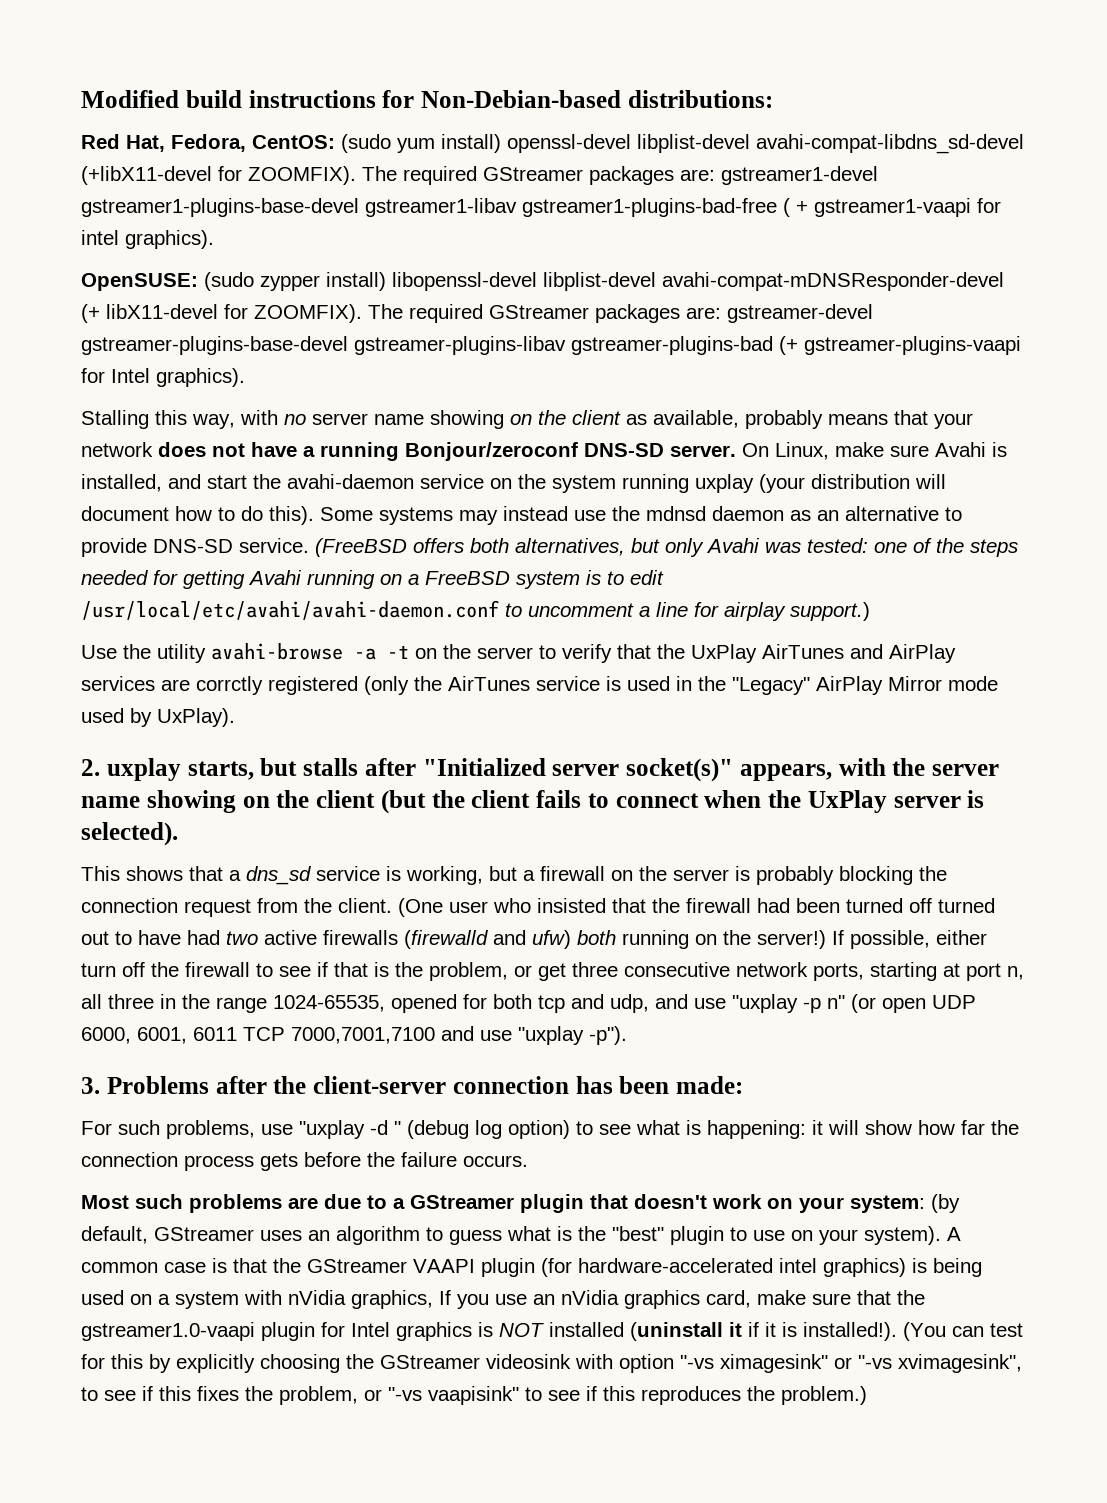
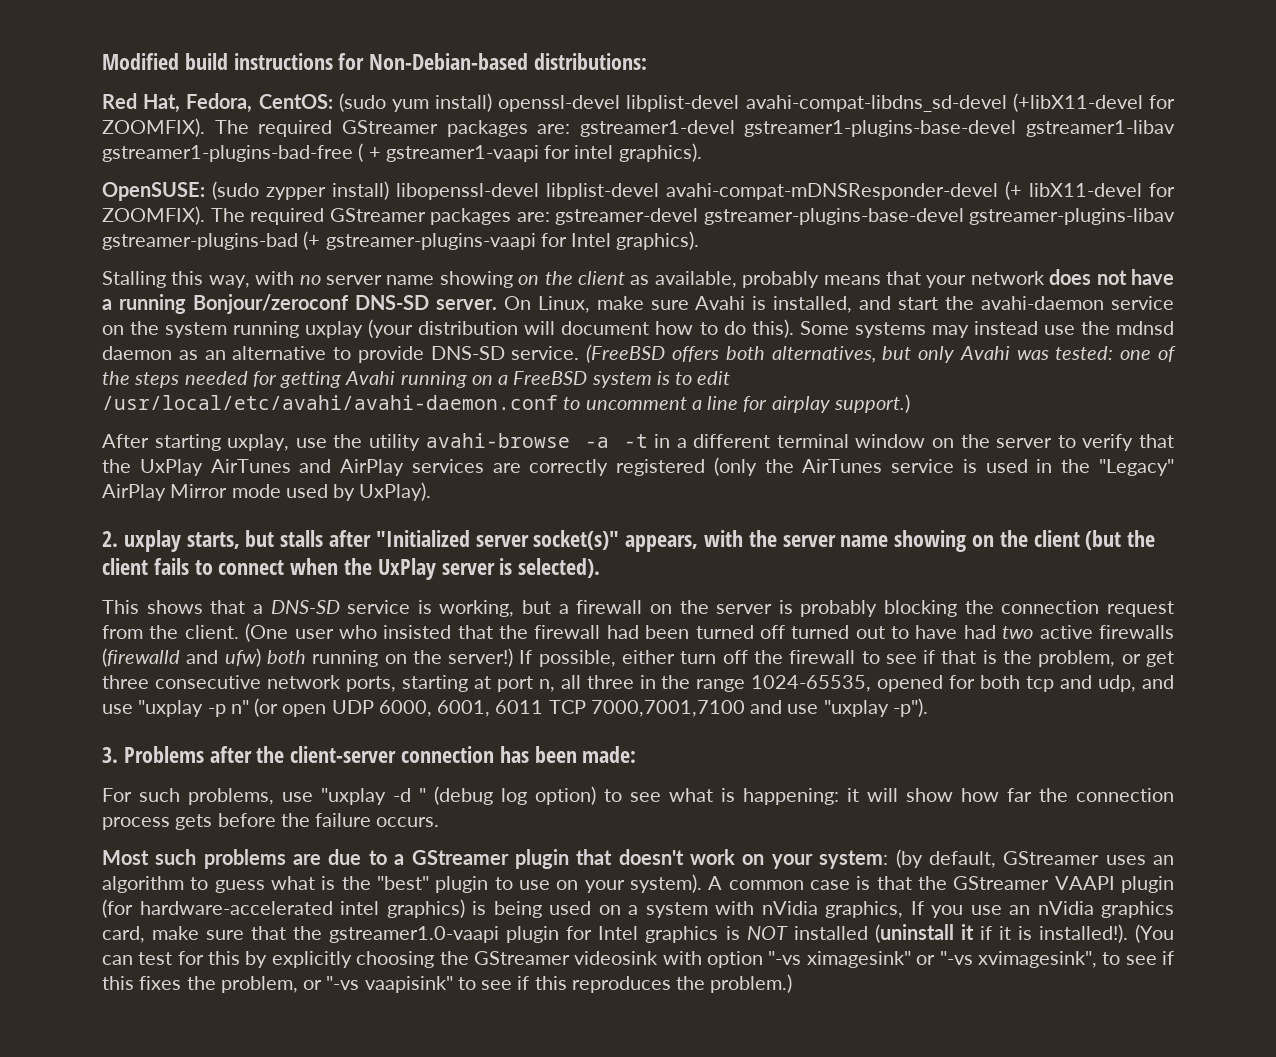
- Use the utility avahi-browse -a -t on the server to verify that the UxPlay AirTunes and AirPlay services are corrctly registered (only the AirTunes service is used in the "Legacy" AirPlay Mirror mode used by UxPlay).
+ After starting uxplay, use the utility avahi-browse -a -t in a different terminal window on the server to verify that the UxPlay AirTunes and AirPlay services are correctly registered (only the AirTunes service is used in the "Legacy" AirPlay Mirror mode used by UxPlay).
- This shows that a dns_sd service is working, but a firewall on the server is probably blocking the connection request from the client.
+ This shows that a DNS-SD service is working, but a firewall on the server is probably blocking the connection request from the client.

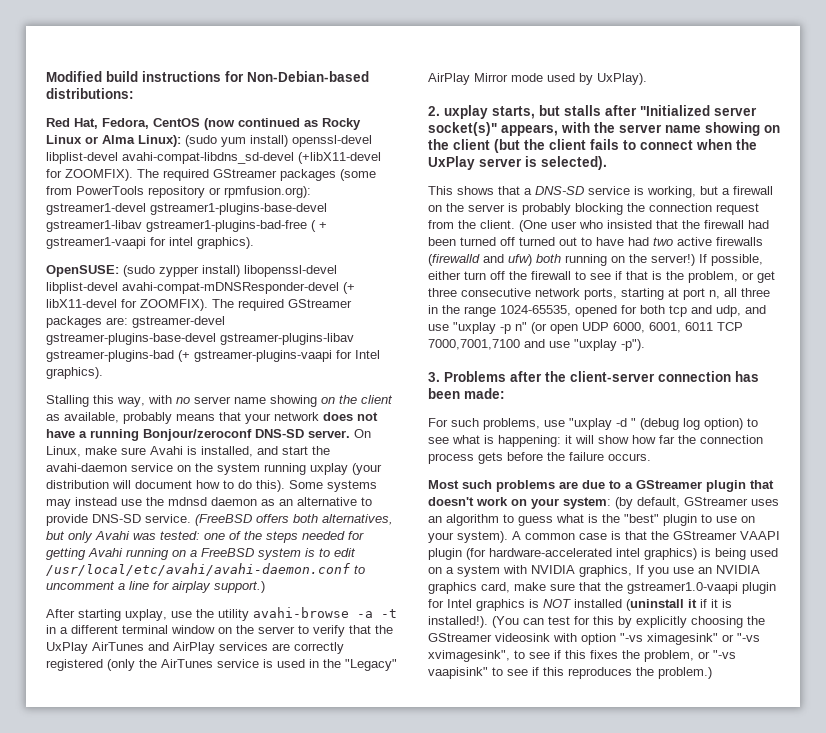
- Red Hat, Fedora, CentOS: (sudo yum install) openssl-devel libplist-devel avahi-compat-libdns_sd-devel (+libX11-devel for ZOOMFIX).
+ Red Hat, Fedora, CentOS (now continued as Rocky Linux or Alma Linux): (sudo yum install) openssl-devel libplist-devel avahi-compat-libdns_sd-devel (+libX11-devel for ZOOMFIX).
- The required GStreamer packages are: gstreamer1-devel gstreamer1-plugins-base-devel gstreamer1-libav gstreamer1-plugins-bad-free ( + gstreamer1-vaapi for intel graphics).
+ The required GStreamer packages (some from PowerTools repository or rpmfusion.org): gstreamer1-devel gstreamer1-plugins-base-devel gstreamer1-libav gstreamer1-plugins-bad-free ( + gstreamer1-vaapi for intel graphics).
- A common case is that the GStreamer VAAPI plugin (for hardware-accelerated intel graphics) is being used on a system with nVidia graphics, If you use an nVidia graphics card, make sure that the gstreamer1.0-vaapi plugin for Intel graphics is NOT installed (uninstall it if it is installed!).
+ A common case is that the GStreamer VAAPI plugin (for hardware-accelerated intel graphics) is being used on a system with NVIDIA graphics, If you use an NVIDIA graphics card, make sure that the gstreamer1.0-vaapi plugin for Intel graphics is NOT installed (uninstall it if it is installed!).

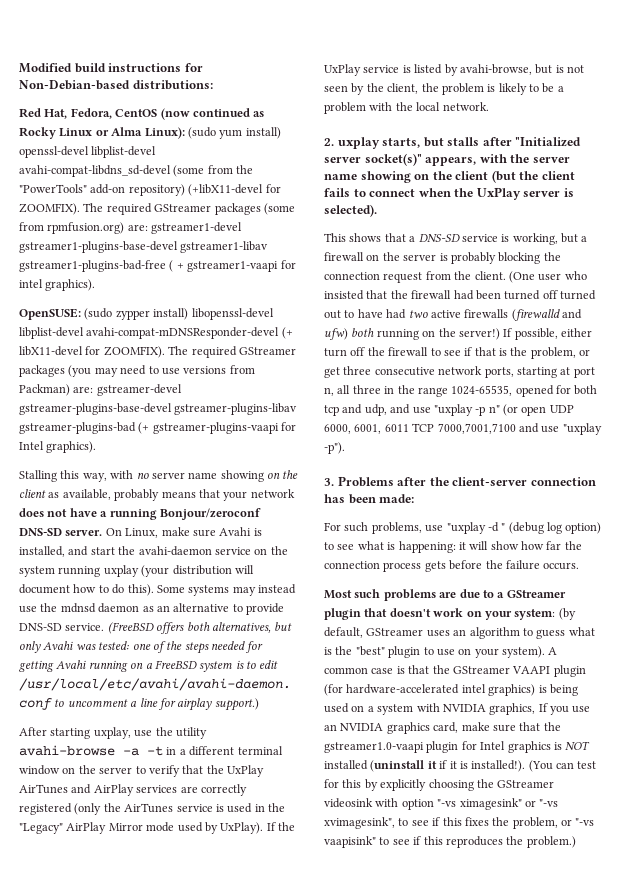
- Red Hat, Fedora, CentOS (now continued as Rocky Linux or Alma Linux): (sudo yum install) openssl-devel libplist-devel avahi-compat-libdns_sd-devel (+libX11-devel for ZOOMFIX).
+ Red Hat, Fedora, CentOS (now continued as Rocky Linux or Alma Linux): (sudo yum install) openssl-devel libplist-devel avahi-compat-libdns_sd-devel (some from the "PowerTools" add-on repository) (+libX11-devel for ZOOMFIX).
- The required GStreamer packages (some from PowerTools repository or rpmfusion.org): gstreamer1-devel gstreamer1-plugins-base-devel gstreamer1-libav gstreamer1-plugins-bad-free ( + gstreamer1-vaapi for intel graphics).
+ The required GStreamer packages (some from rpmfusion.org) are: gstreamer1-devel gstreamer1-plugins-base-devel gstreamer1-libav gstreamer1-plugins-bad-free ( + gstreamer1-vaapi for intel graphics).
- The required GStreamer packages are: gstreamer-devel gstreamer-plugins-base-devel gstreamer-plugins-libav gstreamer-plugins-bad (+ gstreamer-plugins-vaapi for Intel graphics).
+ The required GStreamer packages (you may need to use versions from Packman) are: gstreamer-devel gstreamer-plugins-base-devel gstreamer-plugins-libav gstreamer-plugins-bad (+ gstreamer-plugins-vaapi for Intel graphics).
+ If the UxPlay service is listed by avahi-browse, but is not seen by the client, the problem is likely to be a problem with the local network.

